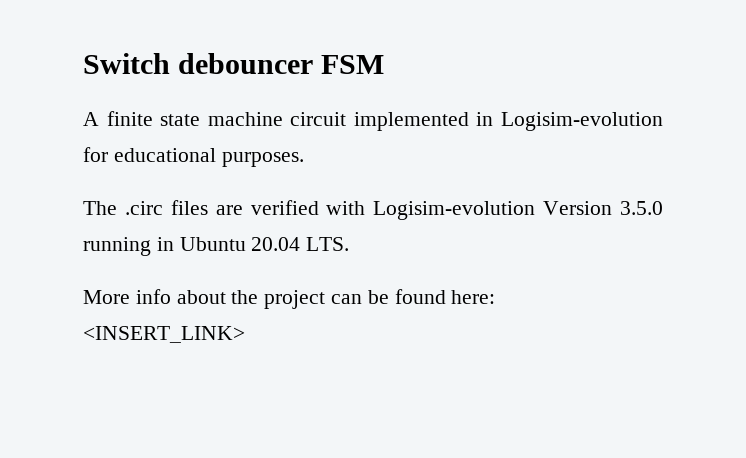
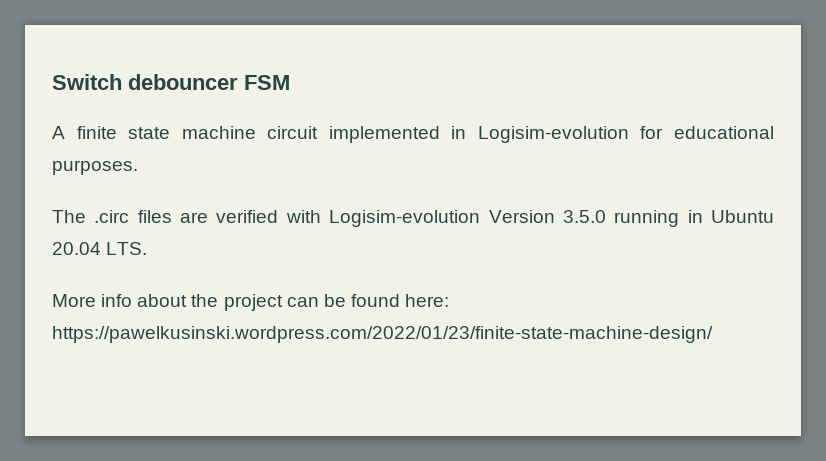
- More info about the project can be found here: <INSERT_LINK>
+ More info about the project can be found here: https://pawelkusinski.wordpress.com/2022/01/23/finite-state-machine-design/

